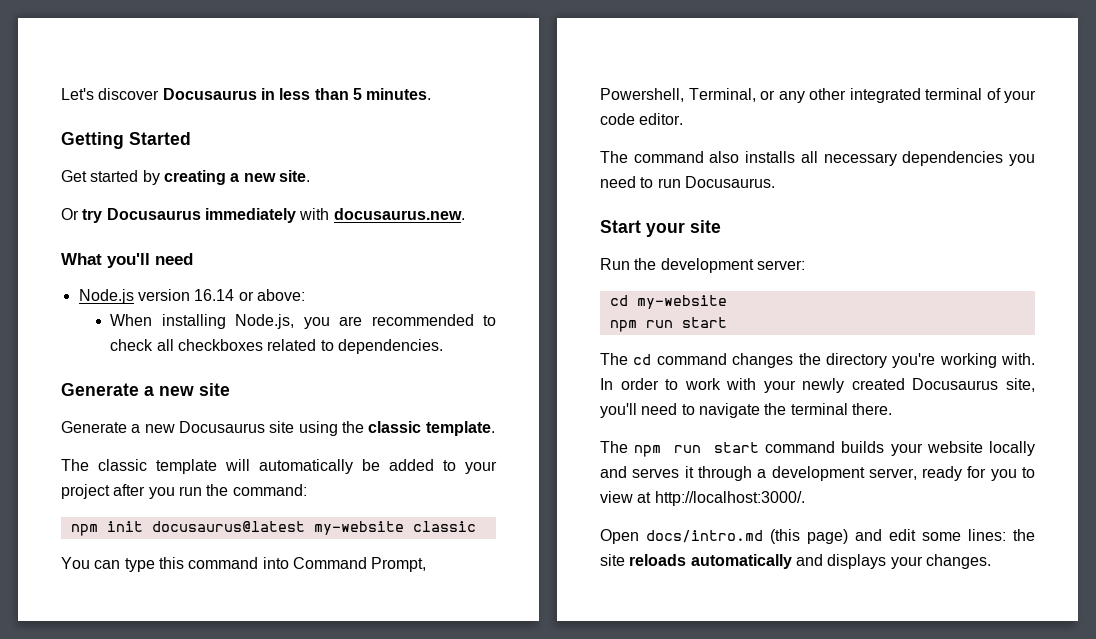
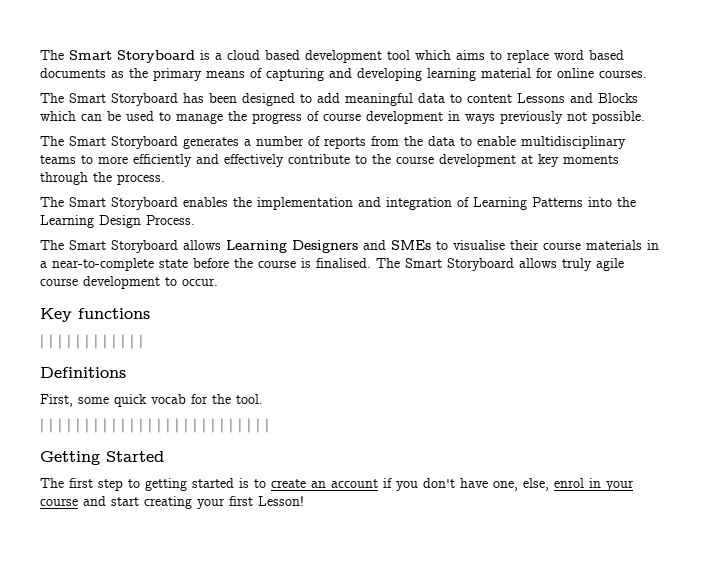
- Let's discover Docusaurus in less than 5 minutes.
+ The Smart Storyboard is a cloud based development tool which aims to replace word based documents as the primary means of capturing and developing learning material for online courses.
+ The Smart Storyboard has been designed to add meaningful data to content Lessons and Blocks which can be used to manage the progress of course development in ways previously not possible.
+ The Smart Storyboard generates a number of reports from the data to enable multidisciplinary teams to more efficiently and effectively contribute to the course development at key moments through the process.
+ The Smart Storyboard enables the implementation and integration of Learning Patterns into the Learning Design Process.
+ The Smart Storyboard allows Learning Designers and SMEs to visualise their course materials in a near-to-complete state before the course is finalised. The Smart Storyboard allows truly agile course development to occur.
+ Key functions
+ | | | | | | | | | | | |
+ Definitions
+ First, some quick vocab for the tool.
+ | | | | | | | | | | | | | | | | | | | | | | | | | |
  Getting Started
- Get started by creating a new site.
- Or try Docusaurus immediately with docusaurus.new.
- What you'll need
- Node.js version 16.14 or above:
- When installing Node.js, you are recommended to check all checkboxes related to dependencies.
- Generate a new site
- Generate a new Docusaurus site using the classic template.
- The classic template will automatically be added to your project after you run the command:
- npm init docusaurus@latest my-website classic
- You can type this command into Command Prompt, Powershell, Terminal, or any other integrated terminal of your code editor.
- The command also installs all necessary dependencies you need to run Docusaurus.
- Start your site
- Run the development server:
- cd my-website
- npm run start
- The cd command changes the directory you're working with. In order to work with your newly created Docusaurus site, you'll need to navigate the terminal there.
- The npm run start command builds your website locally and serves it through a development server, ready for you to view at http://localhost:3000/.
- Open docs/intro.md (this page) and edit some lines: the site reloads automatically and displays your changes.
+ The first step to getting started is to create an account if you don't have one, else, enrol in your course and start creating your first Lesson!

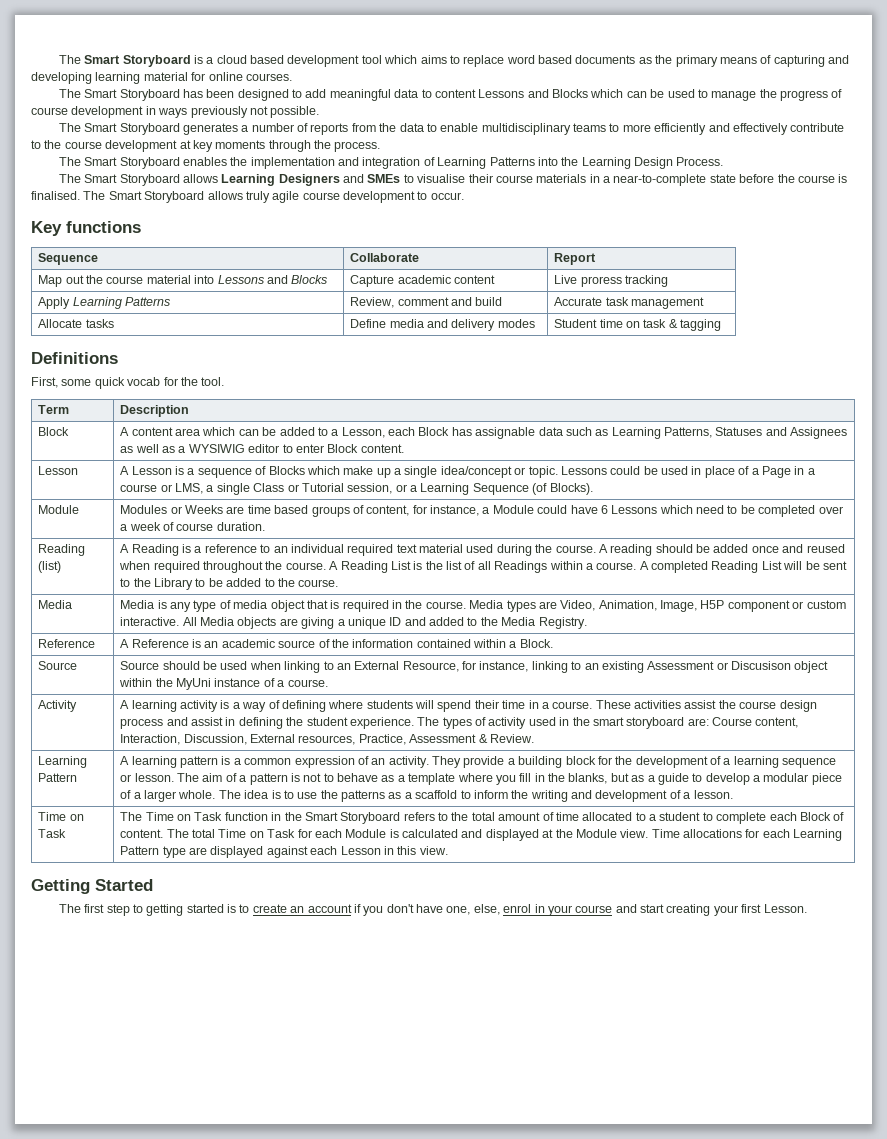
  Key functions
- | | | | | | | | | | | |
+ Sequence | Collaborate | Report
+ Map out the course material into Lessons and Blocks | Capture academic content | Live proress tracking
+ Apply Learning Patterns | Review, comment and build | Accurate task management
+ Allocate tasks | Define media and delivery modes | Student time on task & tagging
- | | | | | | | | | | | | | | | | | | | | | | | | | |
+ Term | Description
+ Block | A content area which can be added to a Lesson, each Block has assignable data such as Learning Patterns, Statuses and Assignees as well as a WYSIWIG editor to enter Block content.
+ Lesson | A Lesson is a sequence of Blocks which make up a single idea/concept or topic. Lessons could be used in place of a Page in a course or LMS, a single Class or Tutorial session, or a Learning Sequence (of Blocks).
+ Module | Modules or Weeks are time based groups of content, for instance, a Module could have 6 Lessons which need to be completed over a week of course duration.
+ Reading (list) | A Reading is a reference to an individual required text material used during the course. A reading should be added once and reused when required throughout the course. A Reading List is the list of all Readings within a course. A completed Reading List will be sent to the Library to be added to the course.
+ Media | Media is any type of media object that is required in the course. Media types are Video, Animation, Image, H5P component or custom interactive. All Media objects are giving a unique ID and added to the Media Registry.
+ Reference | A Reference is an academic source of the information contained within a Block.
+ Source | Source should be used when linking to an External Resource, for instance, linking to an existing Assessment or Discusison object within the MyUni instance of a course.
+ Activity | A learning activity is a way of defining where students will spend their time in a course. These activities assist the course design process and assist in defining the student experience. The types of activity used in the smart storyboard are: Course content, Interaction, Discussion, External resources, Practice, Assessment & Review.
+ Learning Pattern | A learning pattern is a common expression of an activity. They provide a building block for the development of a learning sequence or lesson. The aim of a pattern is not to behave as a template where you fill in the blanks, but as a guide to develop a modular piece of a larger whole. The idea is to use the patterns as a scaffold to inform the writing and development of a lesson.
+ Time on Task | The Time on Task function in the Smart Storyboard refers to the total amount of time allocated to a student to complete each Block of content. The total Time on Task for each Module is calculated and displayed at the Module view. Time allocations for each Learning Pattern type are displayed against each Lesson in this view.
- The first step to getting started is to create an account if you don't have one, else, enrol in your course and start creating your first Lesson!
+ The first step to getting started is to create an account if you don't have one, else, enrol in your course and start creating your first Lesson.

